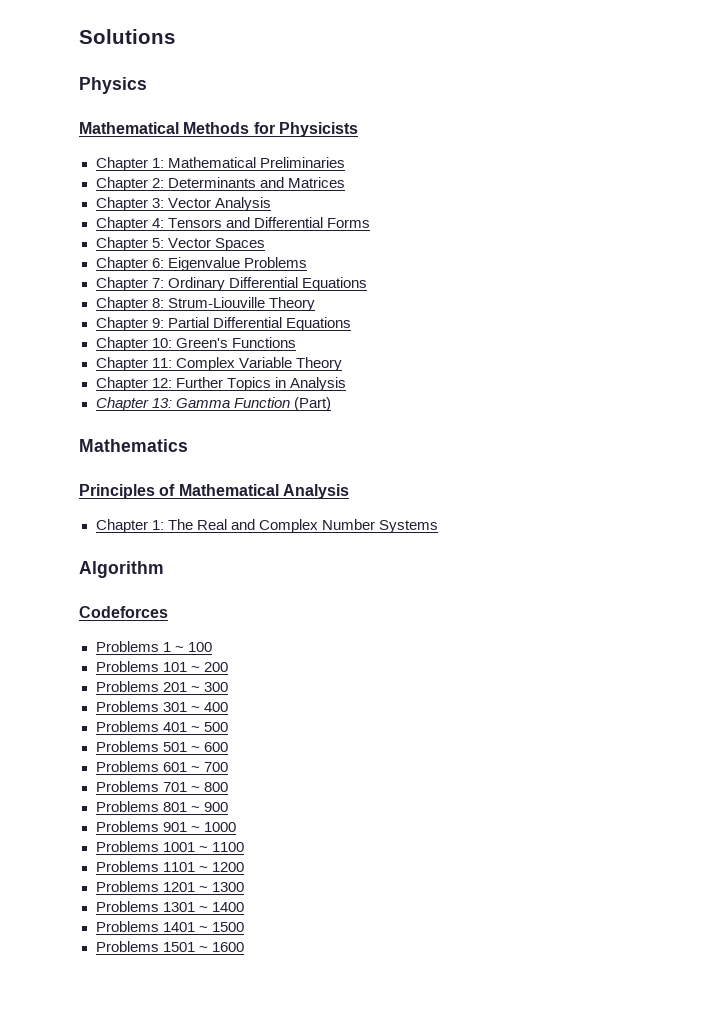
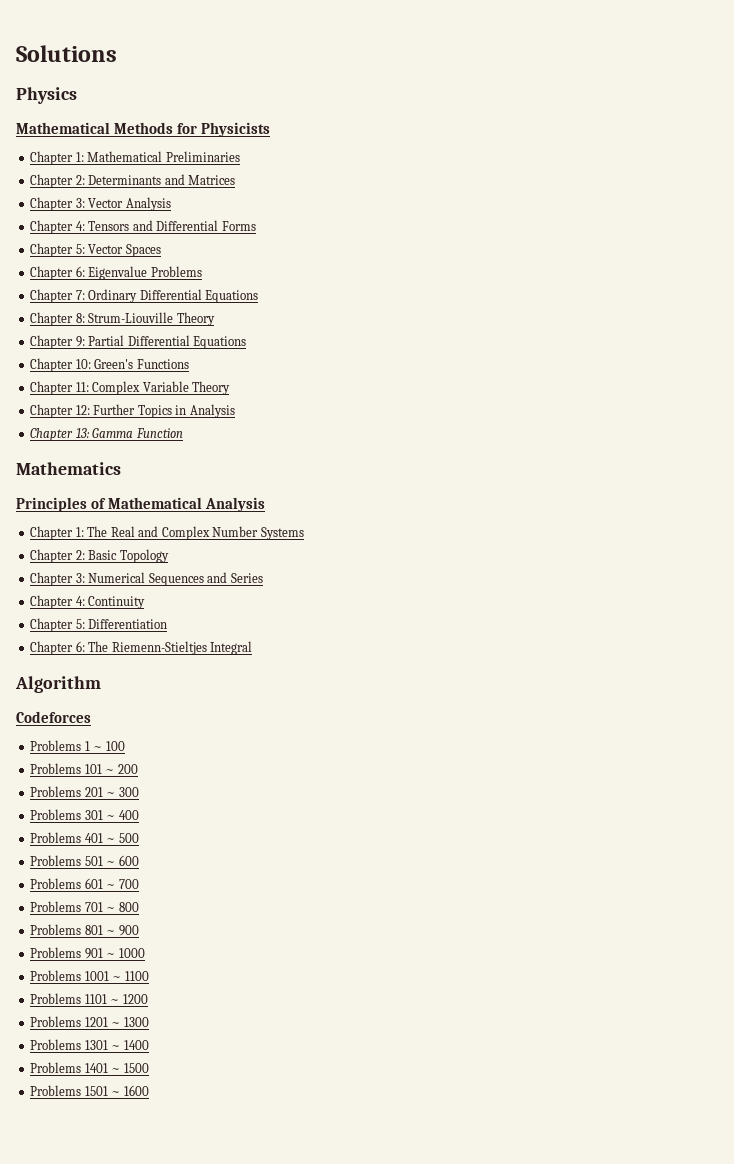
- Chapter 13: Gamma Function (Part)
+ Chapter 13: Gamma Function
+ Chapter 2: Basic Topology
+ Chapter 3: Numerical Sequences and Series
+ Chapter 4: Continuity
+ Chapter 5: Differentiation
+ Chapter 6: The Riemenn-Stieltjes Integral

